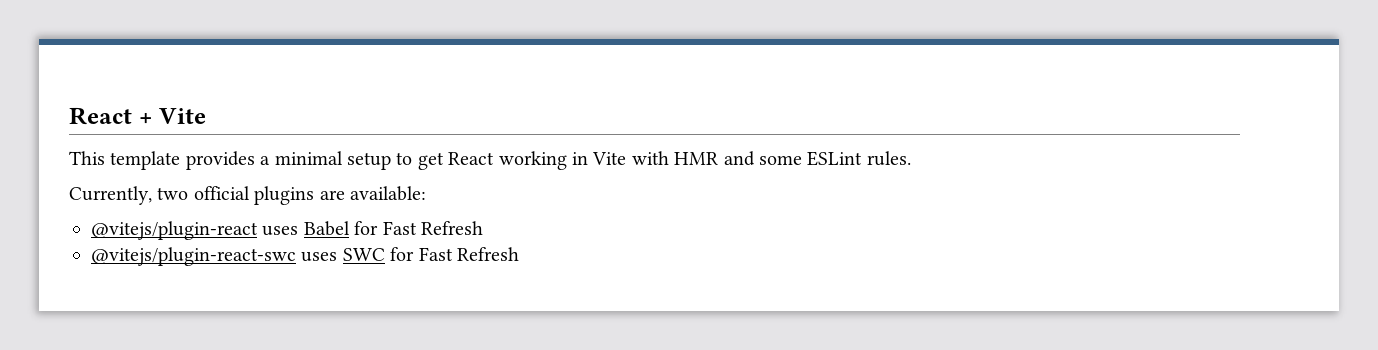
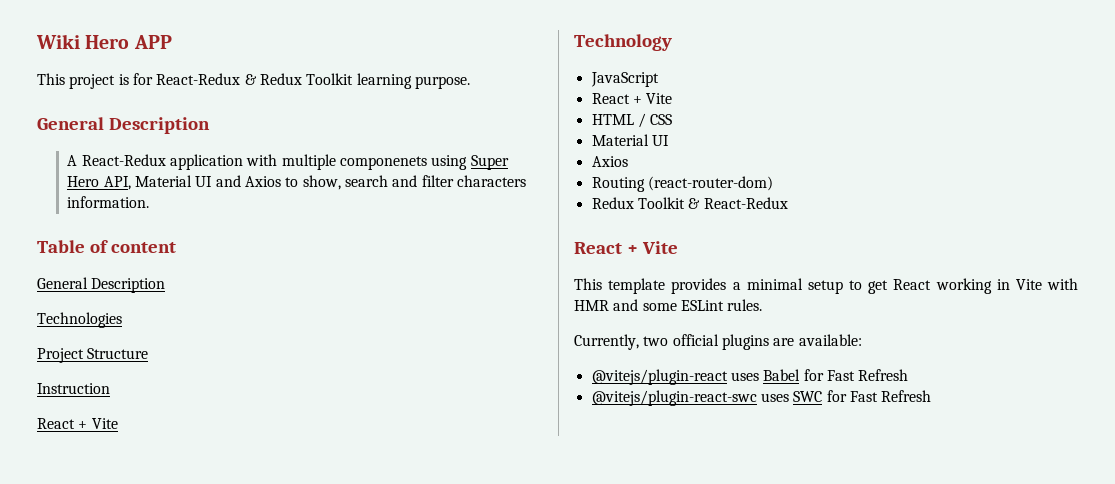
+ Wiki Hero APP
+ This project is for React-Redux & Redux Toolkit learning purpose.
+ General Description
+ A React-Redux application with multiple componenets using Super Hero API, Material UI and Axios to show, search and filter characters information.
+ Table of content
+ General Description
+ Technologies
+ Project Structure
+ Instruction
+ React + Vite
+ Technology
+ JavaScript
+ React + Vite
+ HTML / CSS
+ Material UI
+ Axios
+ Routing (react-router-dom)
+ Redux Toolkit & React-Redux

